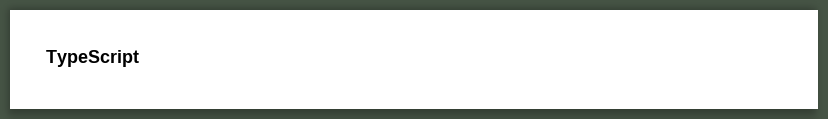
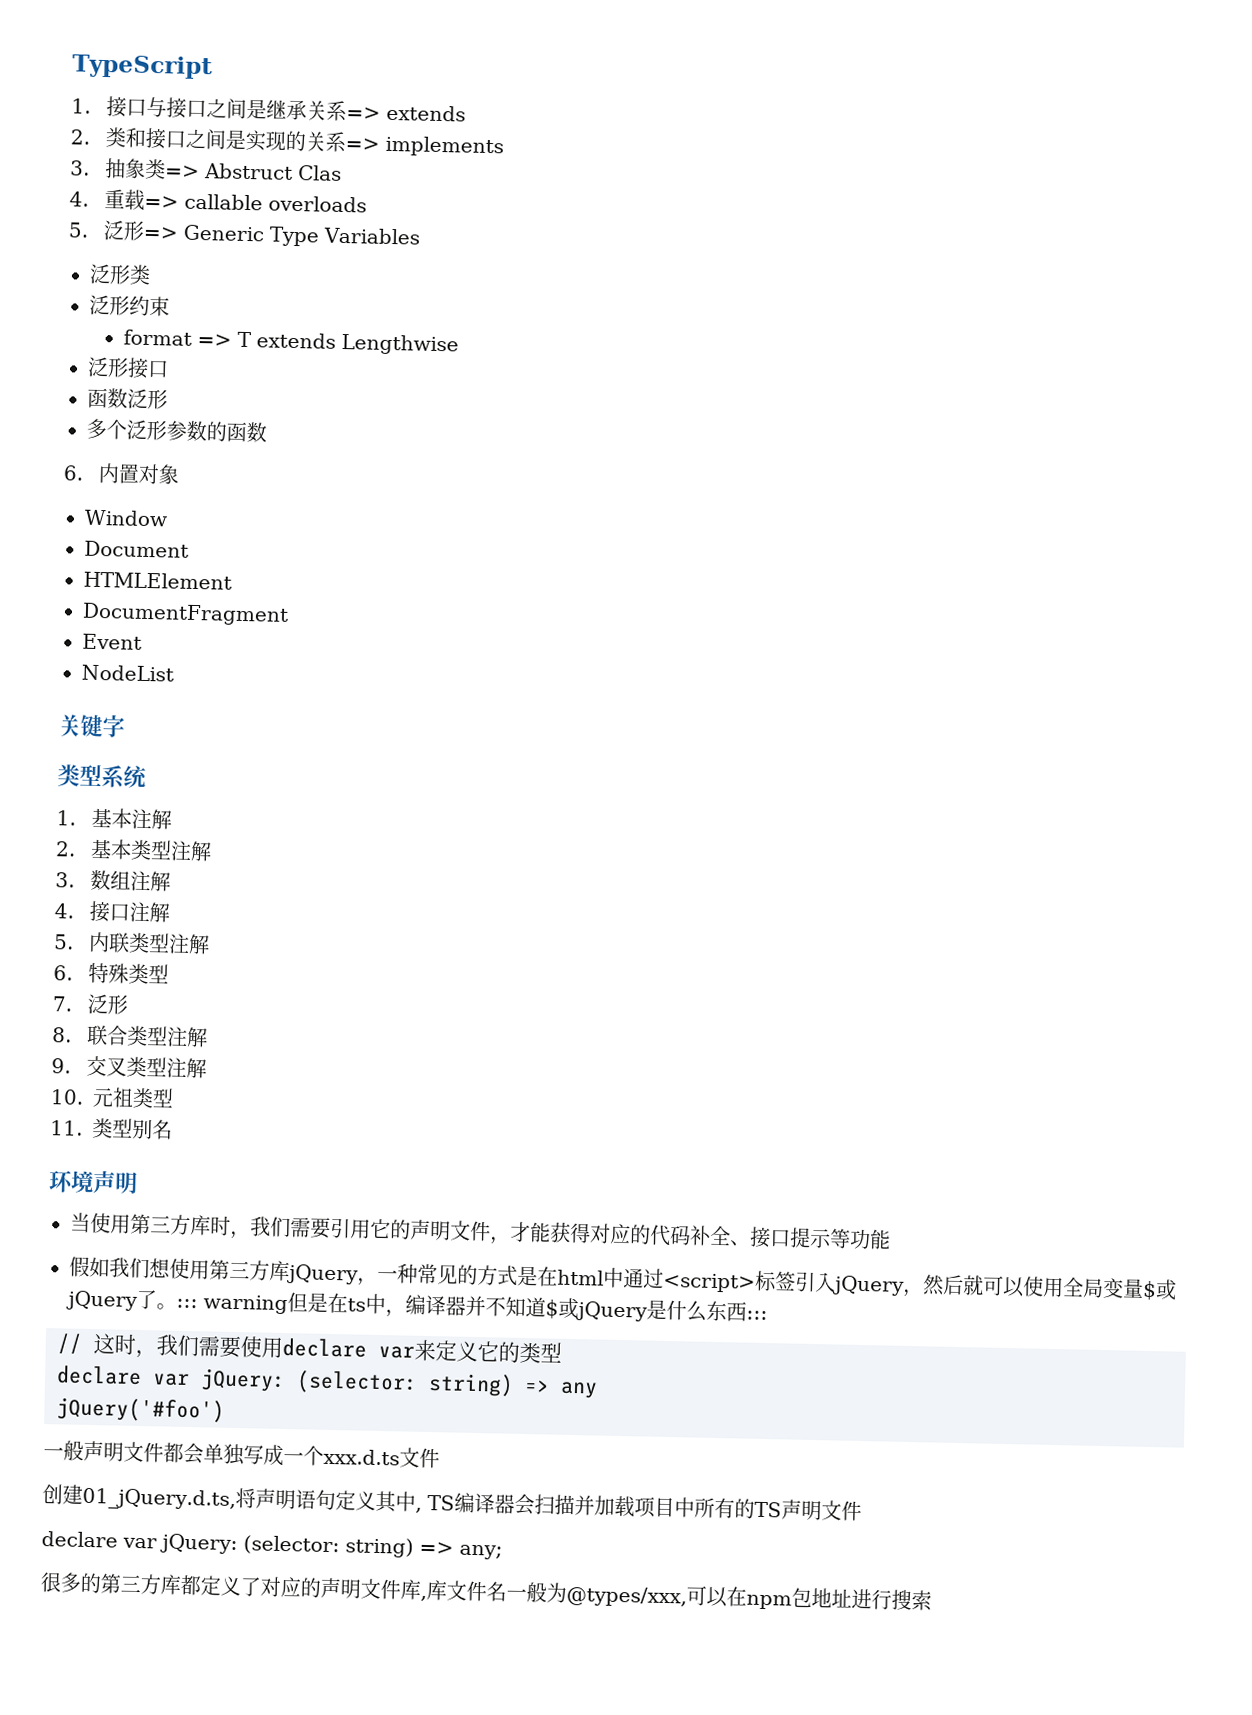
+ 1.接口与接口之间是继承关系=> extends
+ 2.类和接口之间是实现的关系=> implements
+ 3.抽象类=> Abstruct Clas
+ 4.重载=> callable overloads
+ 5.泛形=> Generic Type Variables
+ 泛形类
+ 泛形约束
+ format => T extends Lengthwise
+ 泛形接口
+ 函数泛形
+ 多个泛形参数的函数
+ 6.内置对象
+ Window
+ Document
+ HTMLElement
+ DocumentFragment
+ Event
+ NodeList
+ 关键字
+ 类型系统
+ 1.基本注解
+ 2.基本类型注解
+ 3.数组注解
+ 4.接口注解
+ 5.内联类型注解
+ 6.特殊类型
+ 7.泛形
+ 8.联合类型注解
+ 9.交叉类型注解
+ 10.元祖类型
+ 11.类型别名
+ 环境声明
+ 当使用第三方库时，我们需要引用它的声明文件，才能获得对应的代码补全、接口提示等功能
+ 假如我们想使用第三方库jQuery，一种常见的方式是在html中通过<script>标签引入jQuery，然后就可以使用全局变量$或jQuery了。::: warning但是在ts中，编译器并不知道$或jQuery是什么东西:::
+ // 这时，我们需要使用declare var来定义它的类型
+ declare var jQuery: (selector: string) => any
+ jQuery('#foo')
+ 一般声明文件都会单独写成一个xxx.d.ts文件
+ 创建01_jQuery.d.ts,将声明语句定义其中, TS编译器会扫描并加载项目中所有的TS声明文件
+ declare var jQuery: (selector: string) => any;
+ 很多的第三方库都定义了对应的声明文件库,库文件名一般为@types/xxx,可以在npm包地址进行搜索

